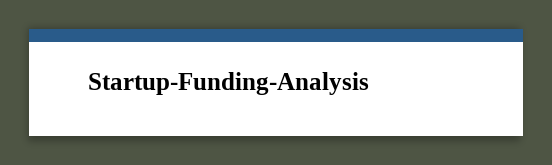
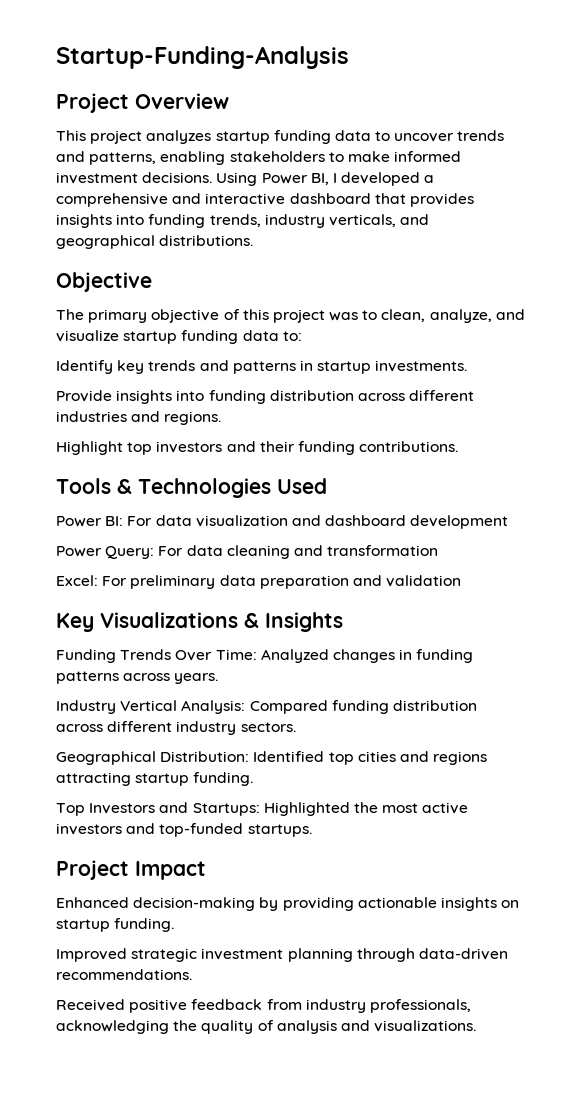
+ Project Overview
+ This project analyzes startup funding data to uncover trends and patterns, enabling stakeholders to make informed investment decisions. Using Power BI, I developed a comprehensive and interactive dashboard that provides insights into funding trends, industry verticals, and geographical distributions.
+ Objective
+ The primary objective of this project was to clean, analyze, and visualize startup funding data to:
+ Identify key trends and patterns in startup investments.
+ Provide insights into funding distribution across different industries and regions.
+ Highlight top investors and their funding contributions.
+ Tools & Technologies Used
+ Power BI: For data visualization and dashboard development
+ Power Query: For data cleaning and transformation
+ Excel: For preliminary data preparation and validation
+ Key Visualizations & Insights
+ Funding Trends Over Time: Analyzed changes in funding patterns across years.
+ Industry Vertical Analysis: Compared funding distribution across different industry sectors.
+ Geographical Distribution: Identified top cities and regions attracting startup funding.
+ Top Investors and Startups: Highlighted the most active investors and top-funded startups.
+ Project Impact
+ Enhanced decision-making by providing actionable insights on startup funding.
+ Improved strategic investment planning through data-driven recommendations.
+ Received positive feedback from industry professionals, acknowledging the quality of analysis and visualizations.

